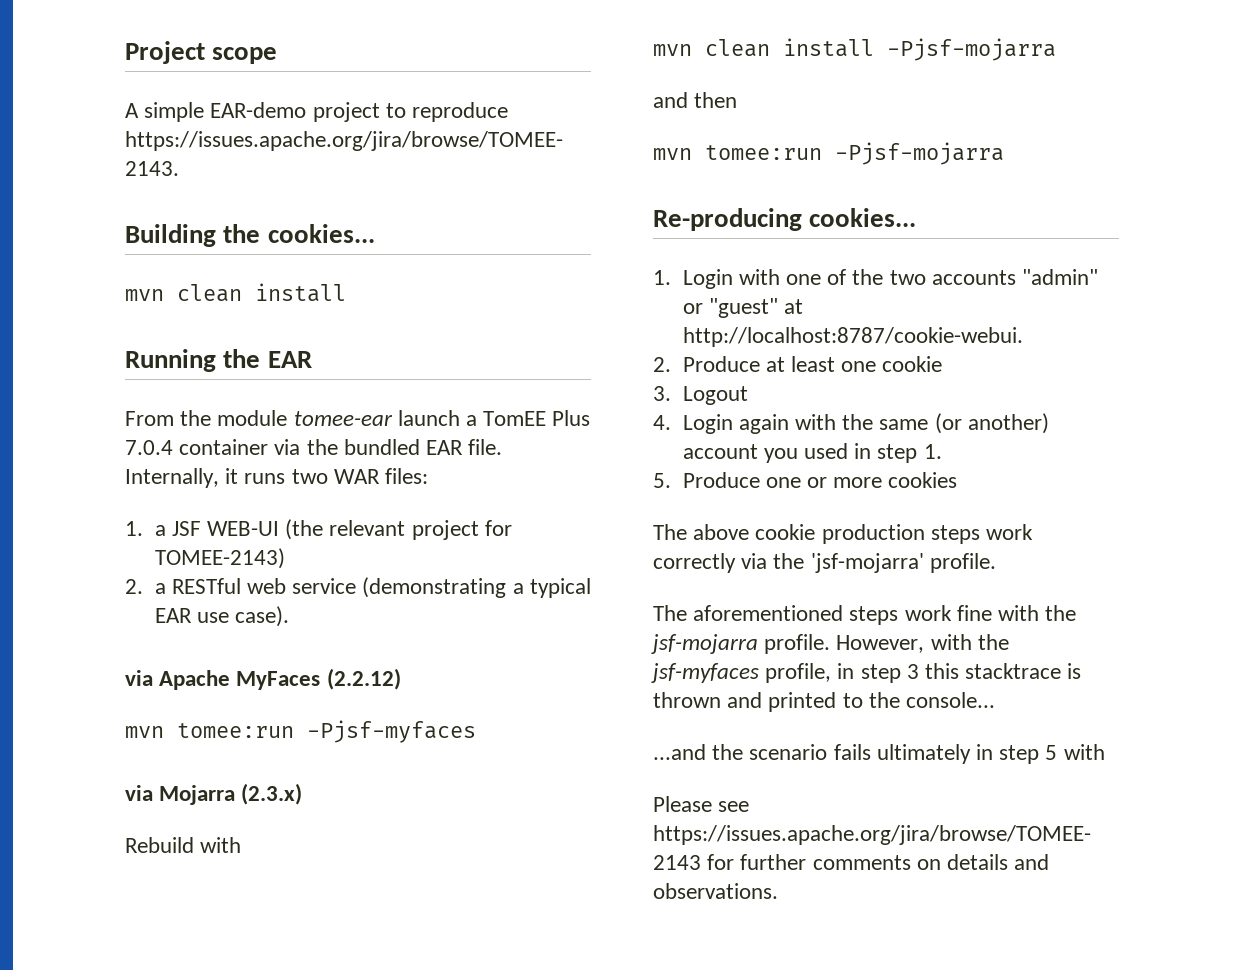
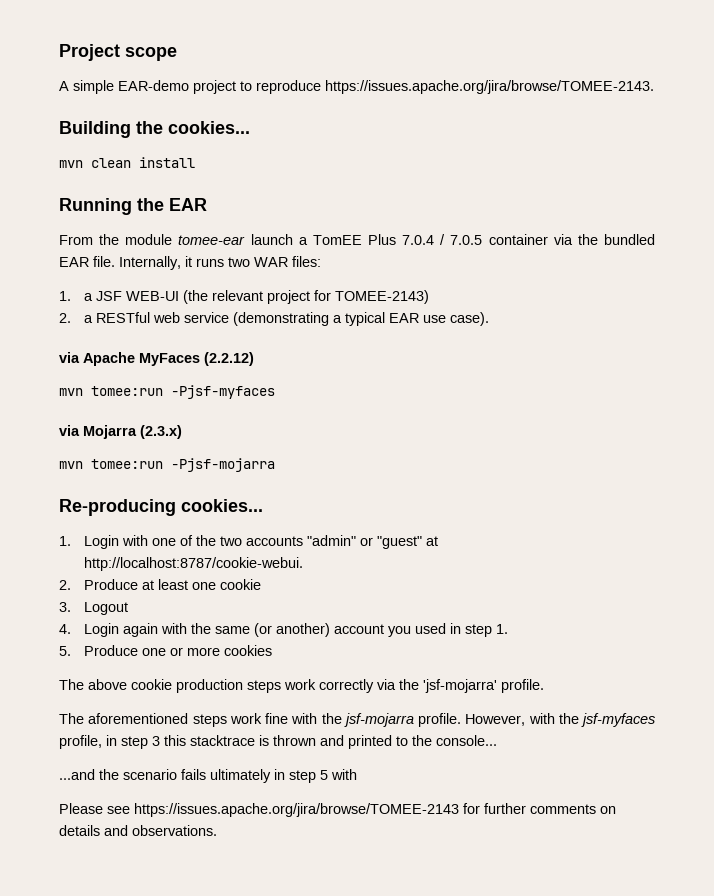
- From the module tomee-ear launch a TomEE Plus 7.0.4 container via the bundled EAR file.
+ From the module tomee-ear launch a TomEE Plus 7.0.4 / 7.0.5 container via the bundled EAR file.
- Rebuild with
- mvn clean install -Pjsf-mojarra
- and then

